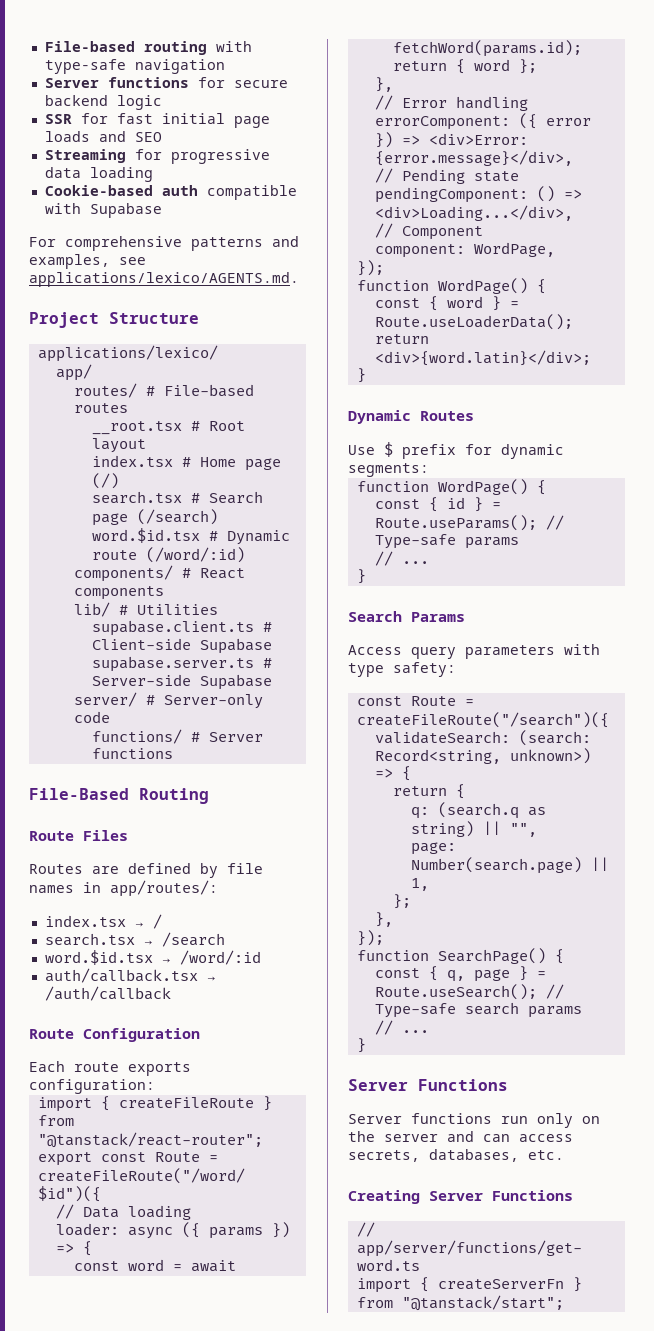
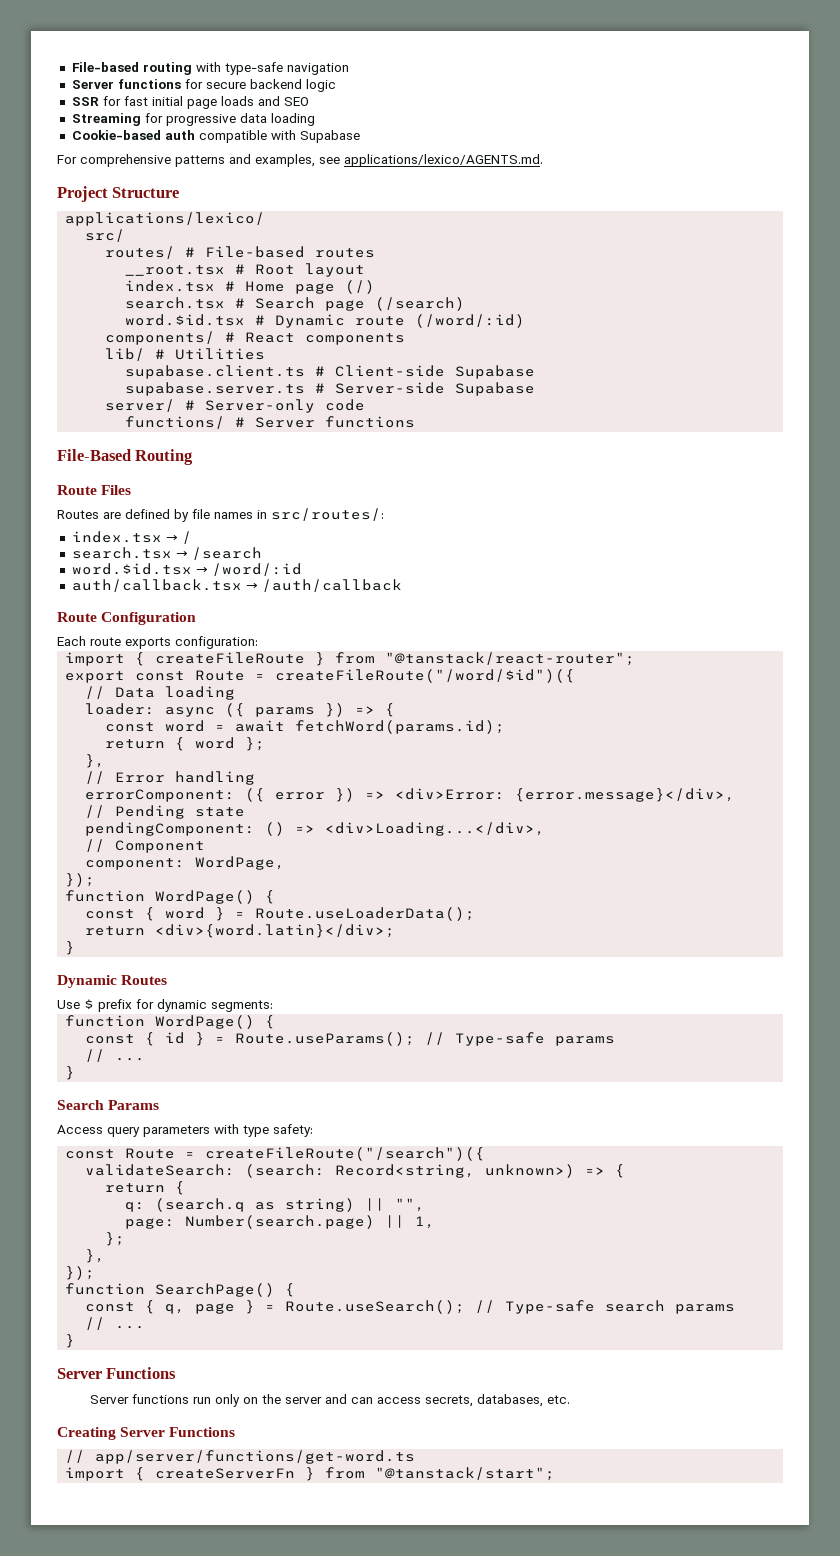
- app/
+ src/
- Routes are defined by file names in app/routes/:
+ Routes are defined by file names in src/routes/:

